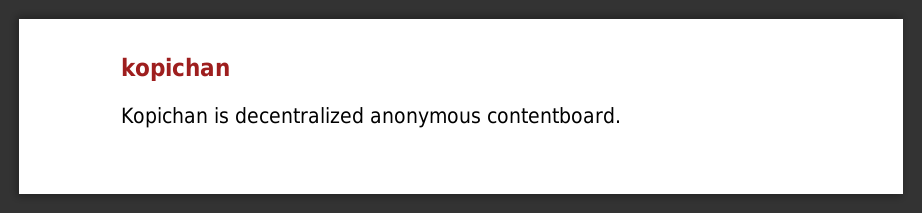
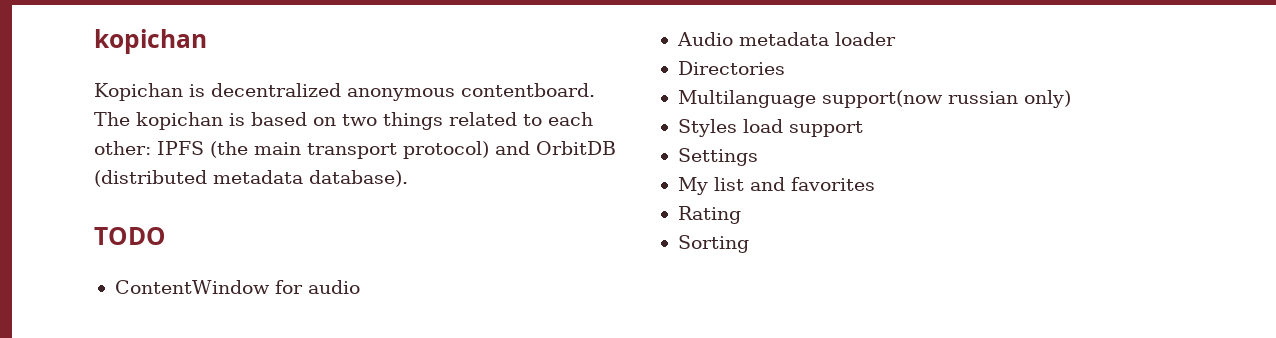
+ The kopichan is based on two things related to each other: IPFS (the main transport protocol) and OrbitDB (distributed metadata database).
+ TODO
+ ContentWindow for audio
+ Audio metadata loader
+ Directories
+ Multilanguage support(now russian only)
+ Styles load support
+ Settings
+ My list and favorites
+ Rating
+ Sorting

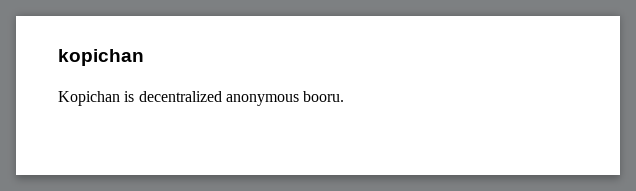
- Kopichan is decentralized anonymous contentboard. The kopichan is based on two things related to each other: IPFS (the main transport protocol) and OrbitDB (distributed metadata database).
- TODO
- ContentWindow for audio
- Audio metadata loader
- Directories
- Multilanguage support(now russian only)
- Styles load support
- Settings
- My list and favorites
- Rating
- Sorting
+ Kopichan is decentralized anonymous booru.

